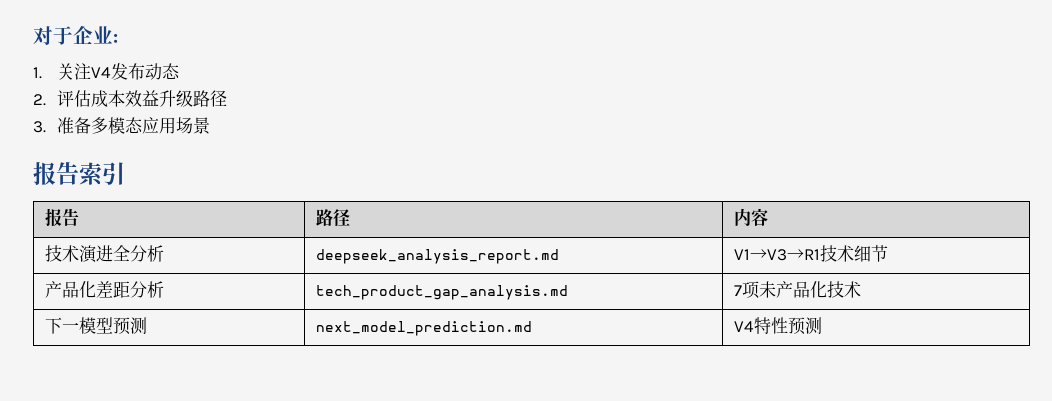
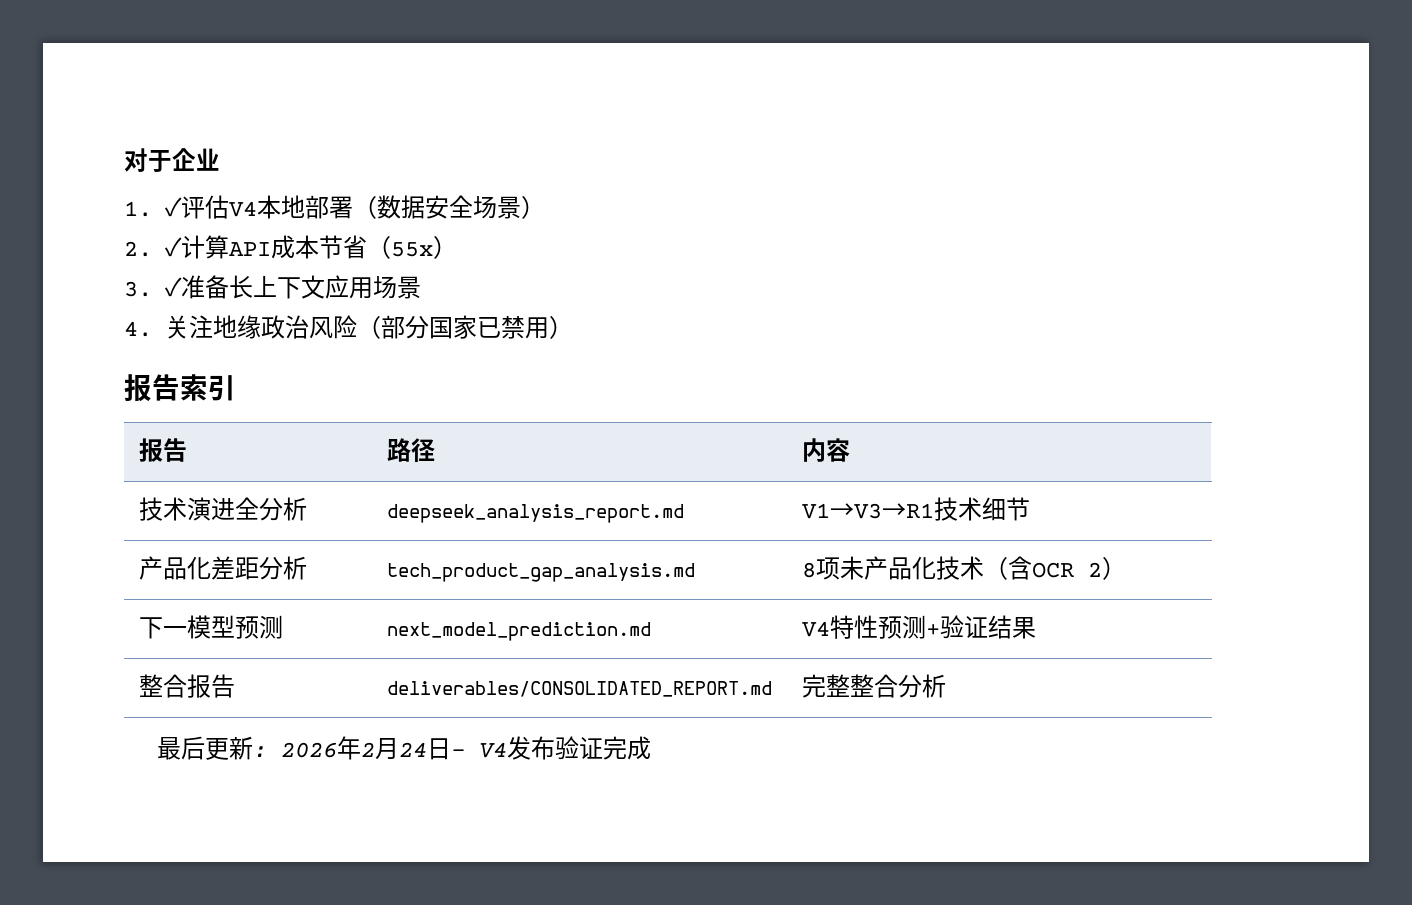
- 对于企业:
- 1.关注V4发布动态
- 2.评估成本效益升级路径
- 3.准备多模态应用场景
+ 对于企业
+ 1. ✓评估V4本地部署（数据安全场景）
+ 2. ✓计算API成本节省（55x）
+ 3. ✓准备长上下文应用场景
+ 4.关注地缘政治风险（部分国家已禁用）
- 产品化差距分析 | tech_product_gap_analysis.md | 7项未产品化技术
+ 产品化差距分析 | tech_product_gap_analysis.md | 8项未产品化技术（含OCR 2）
- 下一模型预测 | next_model_prediction.md | V4特性预测
+ 下一模型预测 | next_model_prediction.md | V4特性预测+验证结果
+ 整合报告 | deliverables/CONSOLIDATED_REPORT.md | 完整整合分析
+ 最后更新: 2026年2月24日- V4发布验证完成

